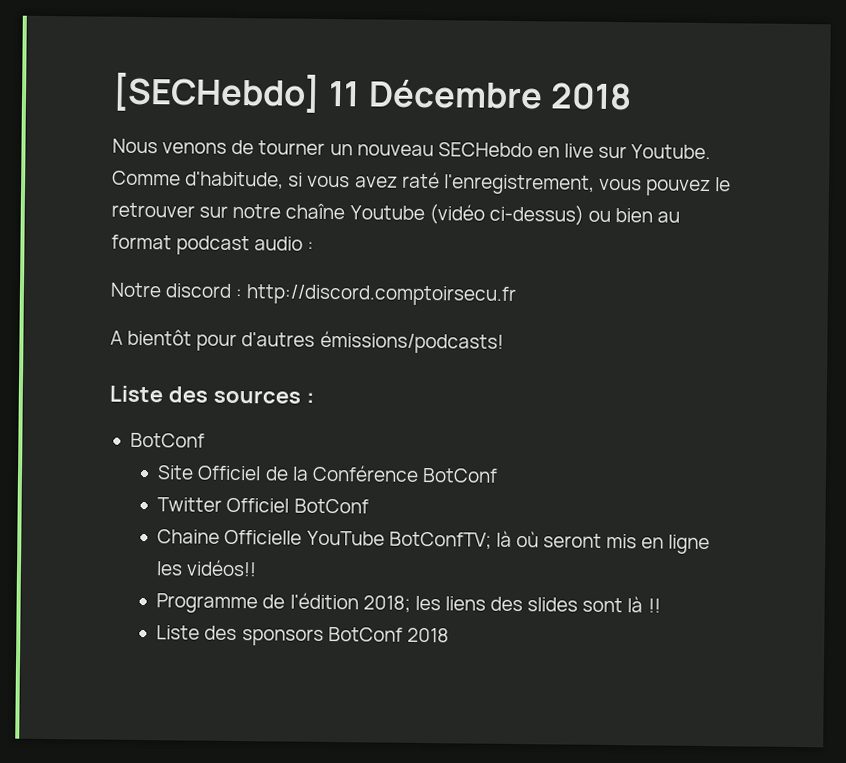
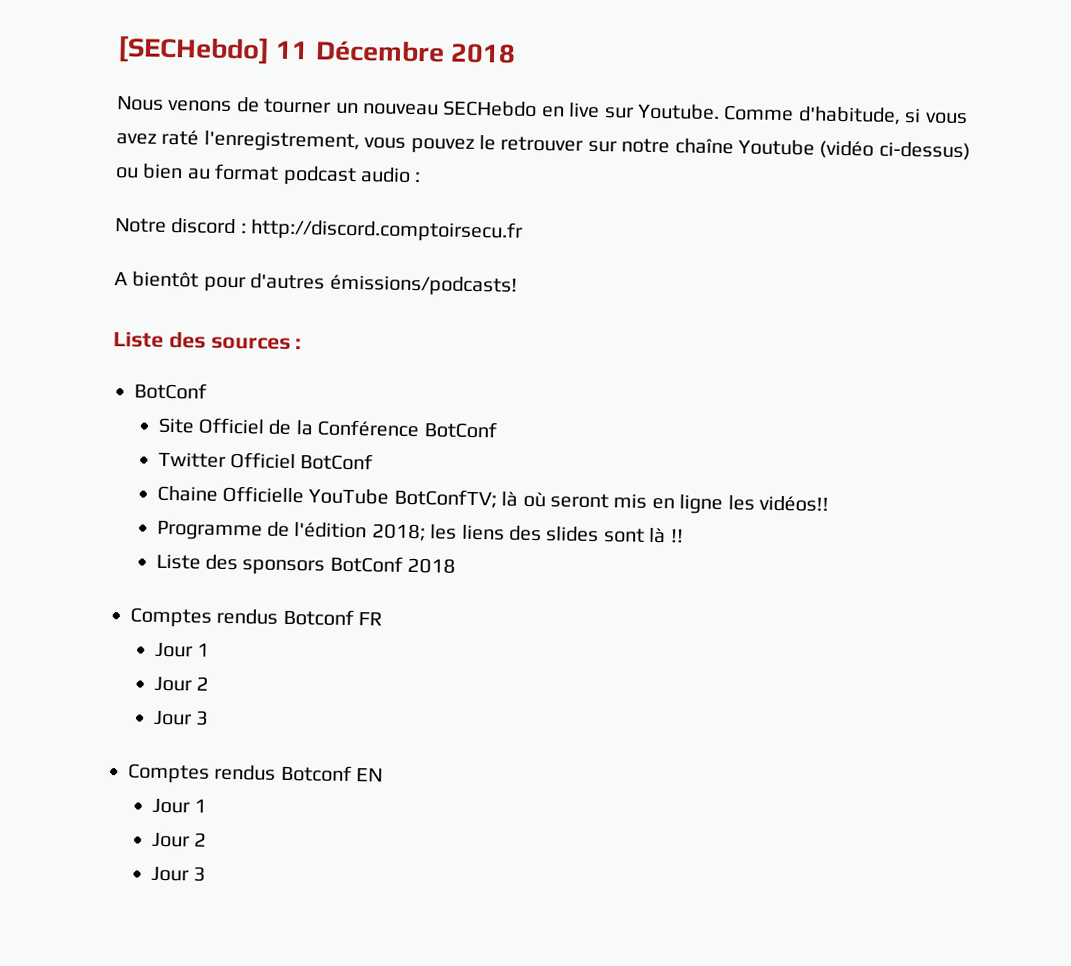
+ Comptes rendus Botconf FR
+ Jour 1
+ Jour 2
+ Jour 3
+ Comptes rendus Botconf EN
+ Jour 1
+ Jour 2
+ Jour 3

